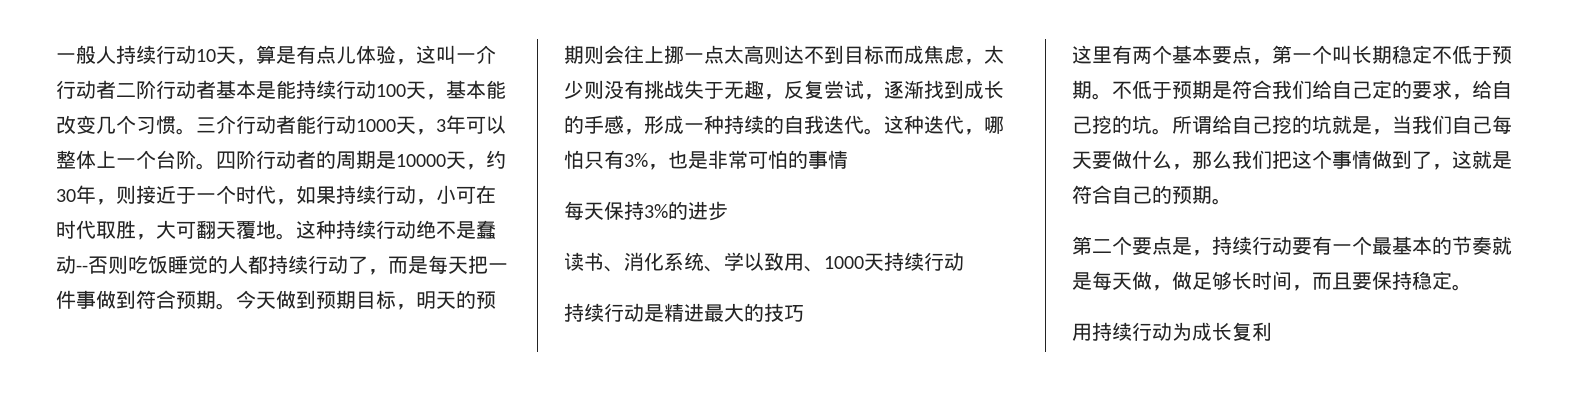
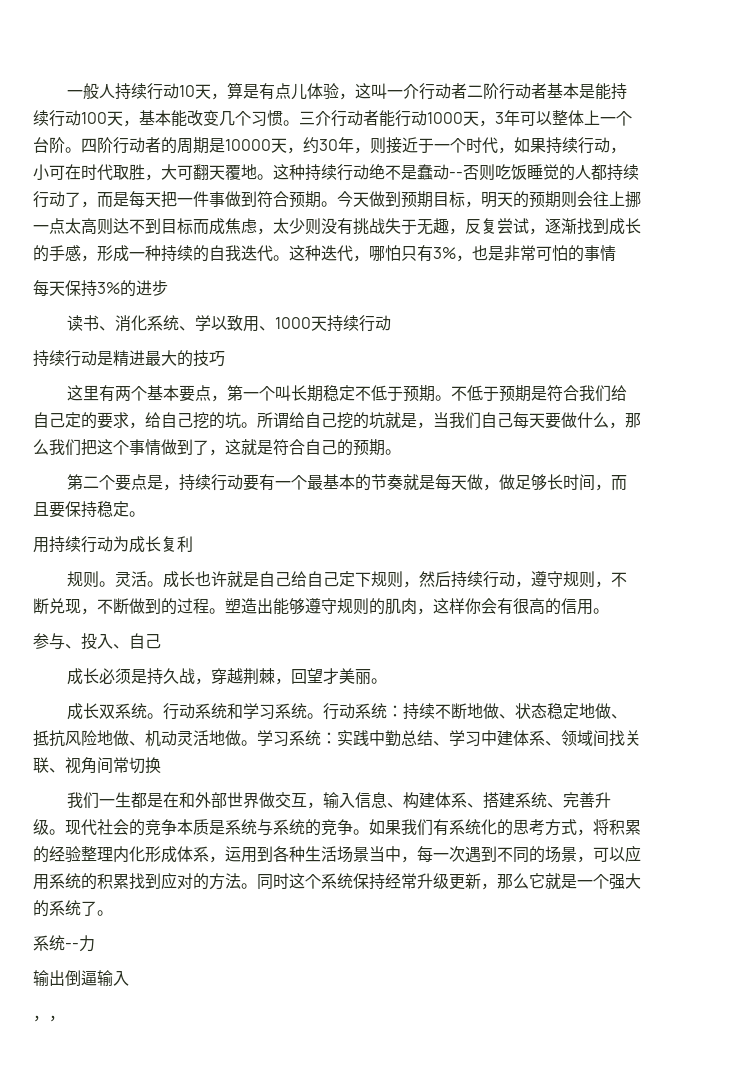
+ 规则。灵活。成长也许就是自己给自己定下规则，然后持续行动，遵守规则，不断兑现，不断做到的过程。塑造出能够遵守规则的肌肉，这样你会有很高的信用。
+ 参与、投入、自己
+ 成长必须是持久战，穿越荆棘，回望才美丽。
+ 成长双系统。行动系统和学习系统。行动系统：持续不断地做、状态稳定地做、抵抗风险地做、机动灵活地做。学习系统：实践中勤总结、学习中建体系、领域间找关联、视角间常切换
+ 我们一生都是在和外部世界做交互，输入信息、构建体系、搭建系统、完善升级。现代社会的竞争本质是系统与系统的竞争。如果我们有系统化的思考方式，将积累的经验整理内化形成体系，运用到各种生活场景当中，每一次遇到不同的场景，可以应用系统的积累找到应对的方法。同时这个系统保持经常升级更新，那么它就是一个强大的系统了。
+ 系统--力
+ 输出倒逼输入
+ ，，

